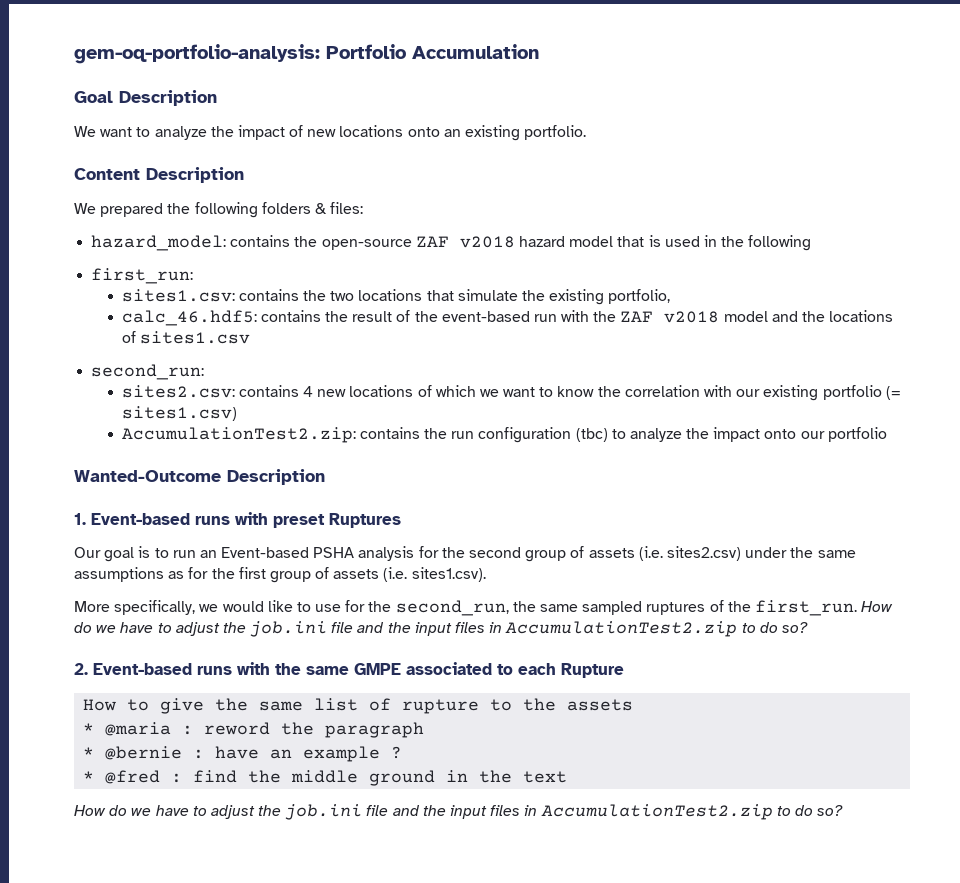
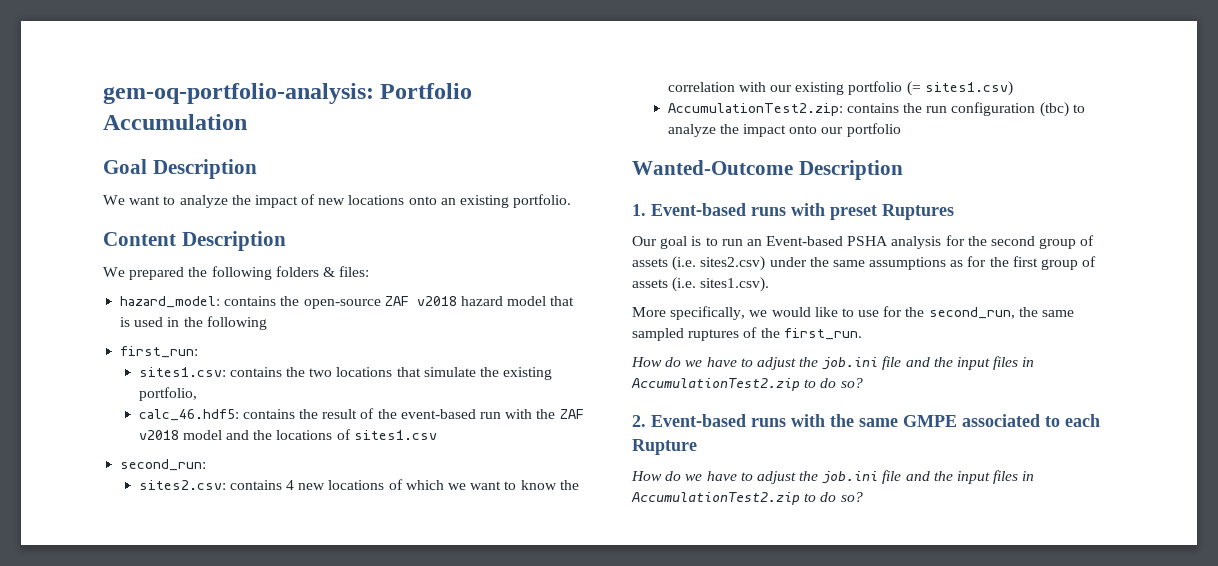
- More specifically, we would like to use for the second_run, the same sampled ruptures of the first_run. How do we have to adjust the job.ini file and the input files in AccumulationTest2.zip to do so?
+ More specifically, we would like to use for the second_run, the same sampled ruptures of the first_run.
+ How do we have to adjust the job.ini file and the input files in AccumulationTest2.zip to do so?
- How to give the same list of rupture to the assets
- * @maria : reword the paragraph
- * @bernie : have an example ?
- * @fred : find the middle ground in the text

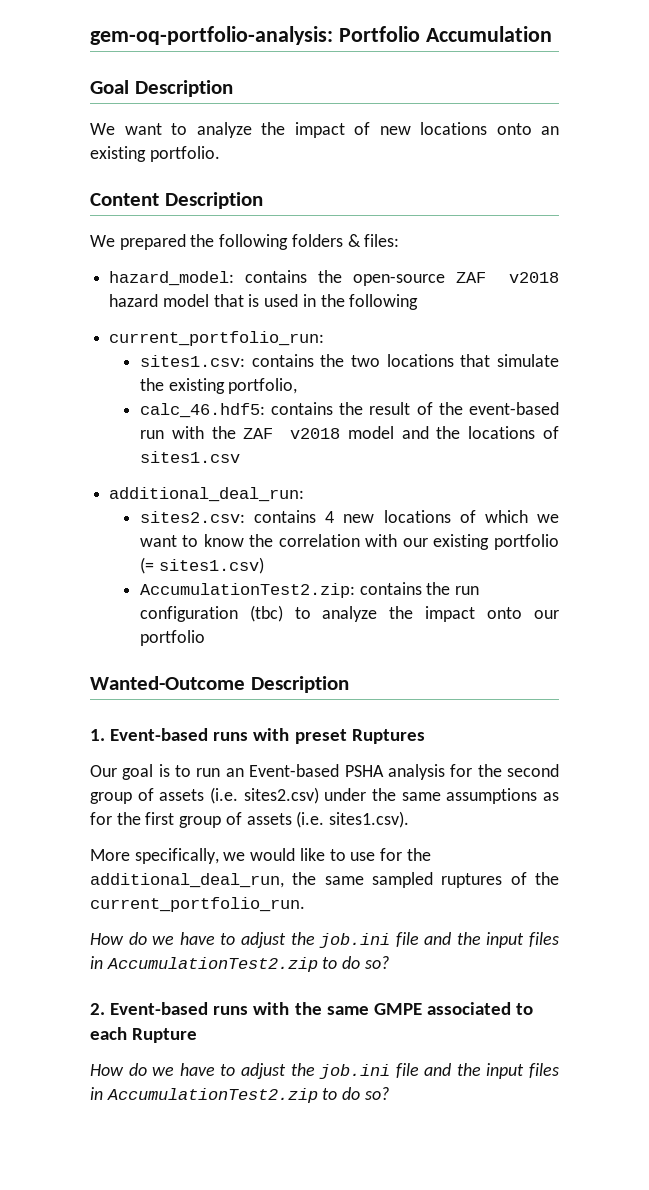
- first_run:
+ current_portfolio_run:
- second_run:
+ additional_deal_run:
- More specifically, we would like to use for the second_run, the same sampled ruptures of the first_run.
+ More specifically, we would like to use for the additional_deal_run, the same sampled ruptures of the current_portfolio_run.

